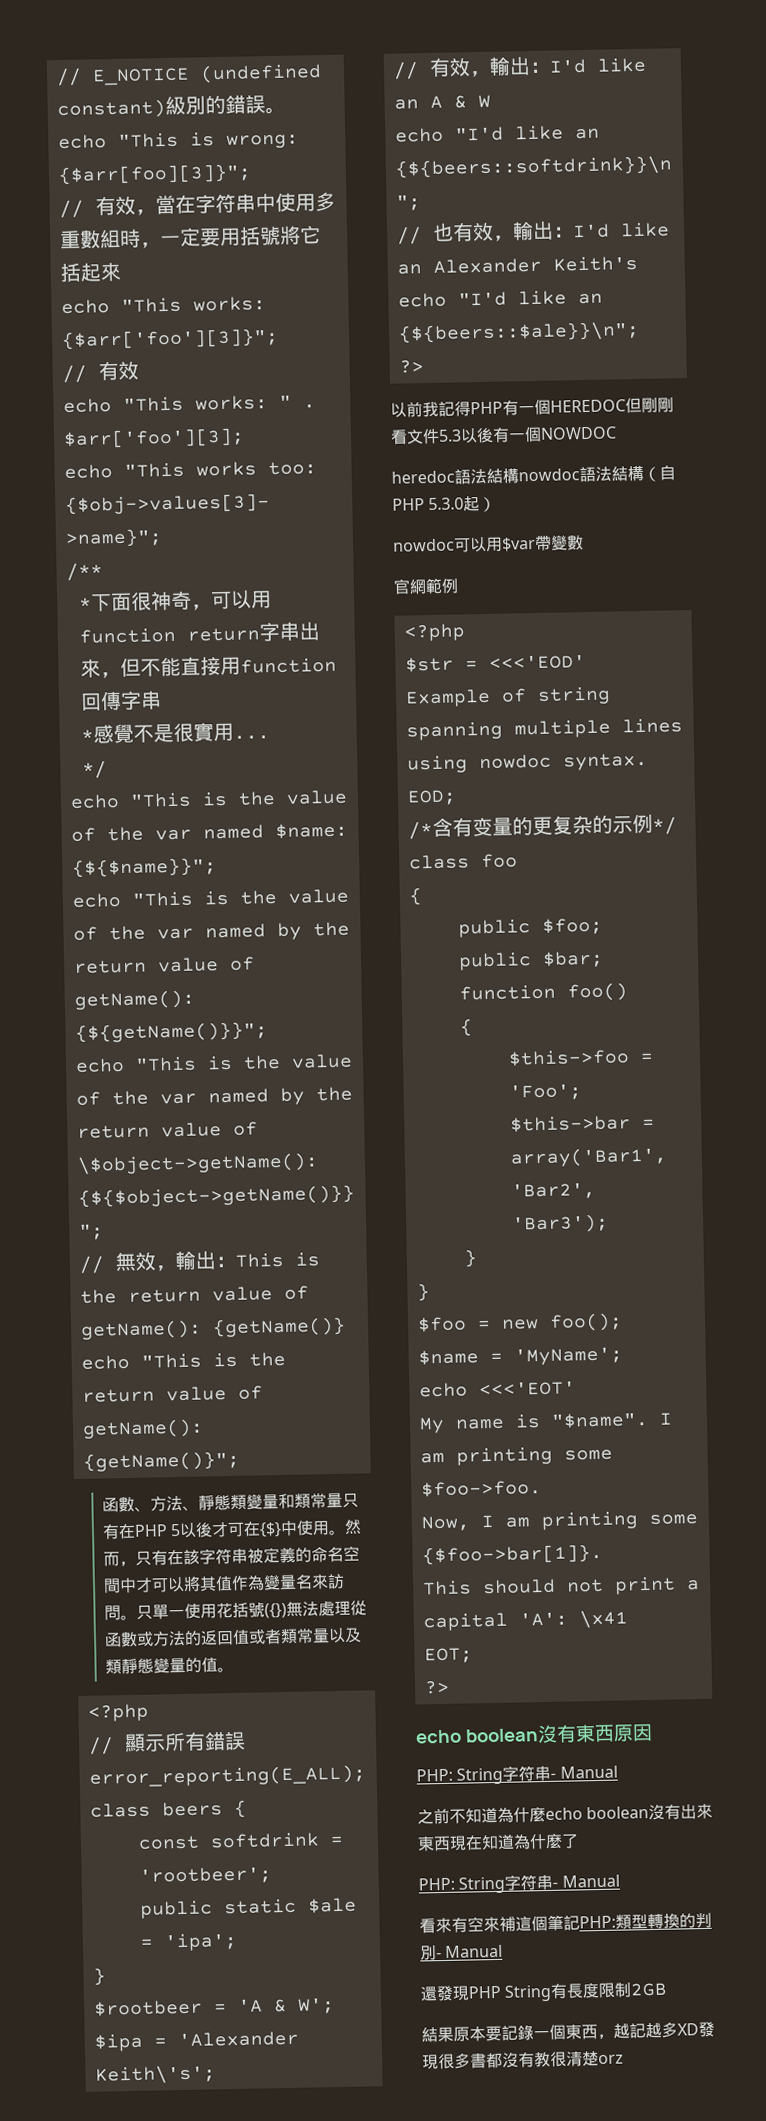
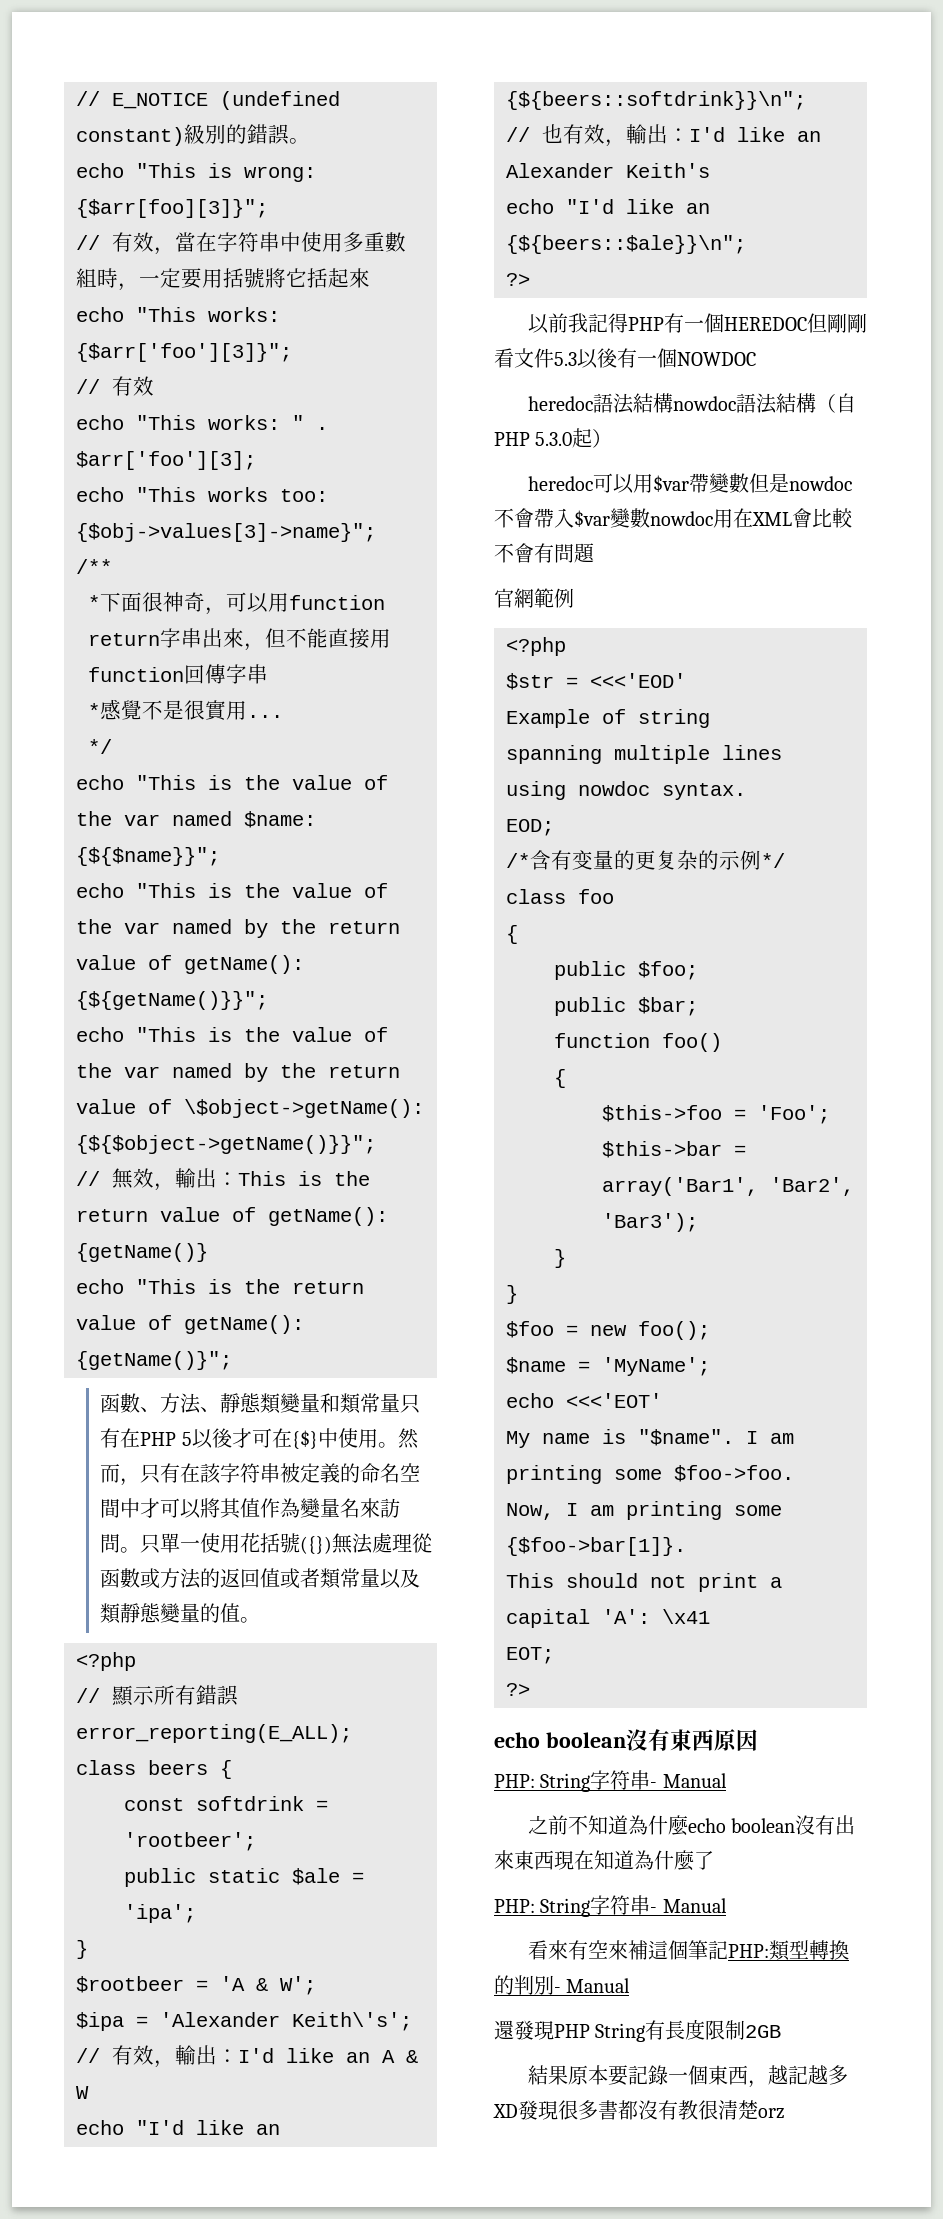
- nowdoc可以用$var帶變數
+ heredoc可以用$var帶變數但是nowdoc不會帶入$var變數nowdoc用在XML會比較不會有問題

